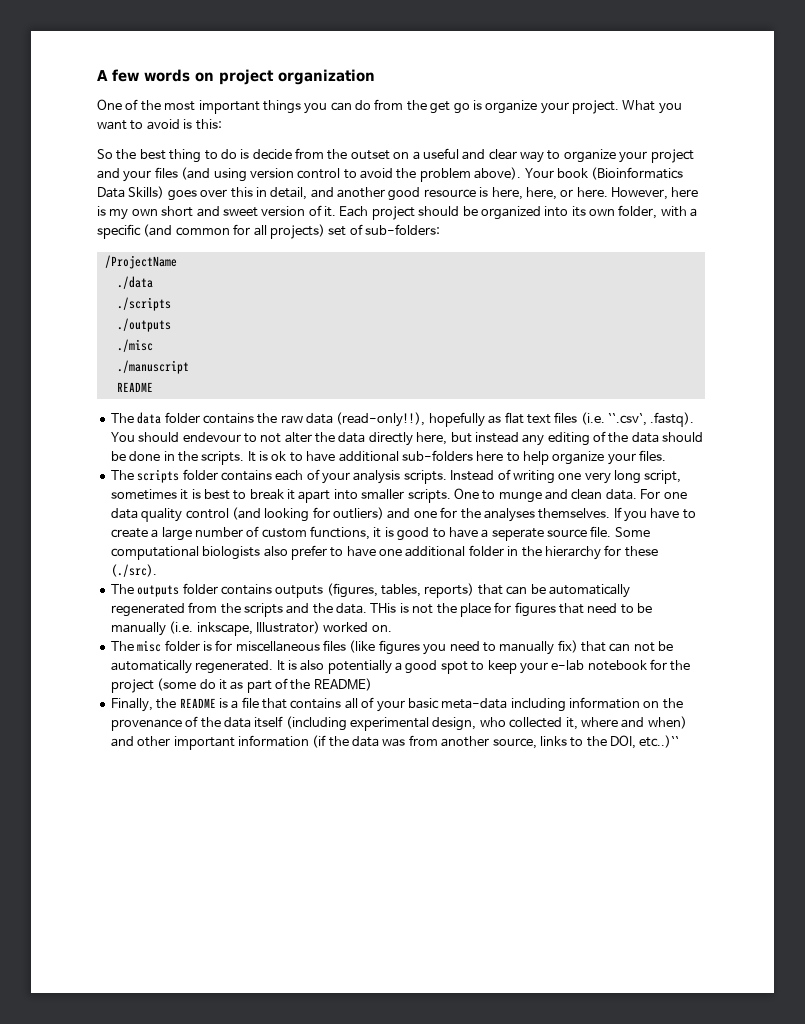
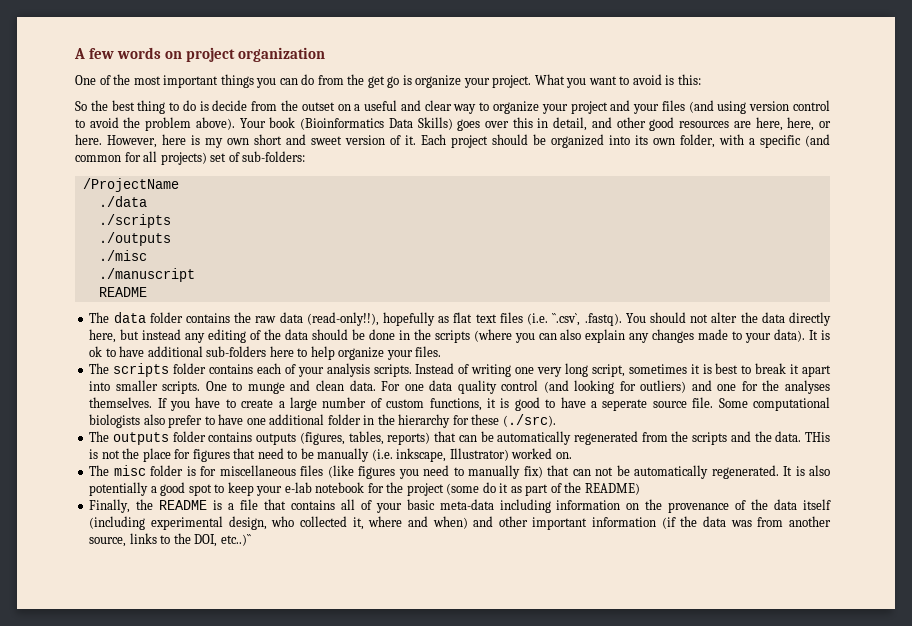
- Your book (Bioinformatics Data Skills) goes over this in detail, and another good resource is here, here, or here.
+ Your book (Bioinformatics Data Skills) goes over this in detail, and other good resources are here, here, or here.
- The data folder contains the raw data (read-only!!), hopefully as flat text files (i.e. ``.csv`, .fastq). You should endevour to not alter the data directly here, but instead any editing of the data should be done in the scripts.
+ The data folder contains the raw data (read-only!!), hopefully as flat text files (i.e. ``.csv`, .fastq). You should not alter the data directly here, but instead any editing of the data should be done in the scripts (where you can also explain any changes made to your data).

